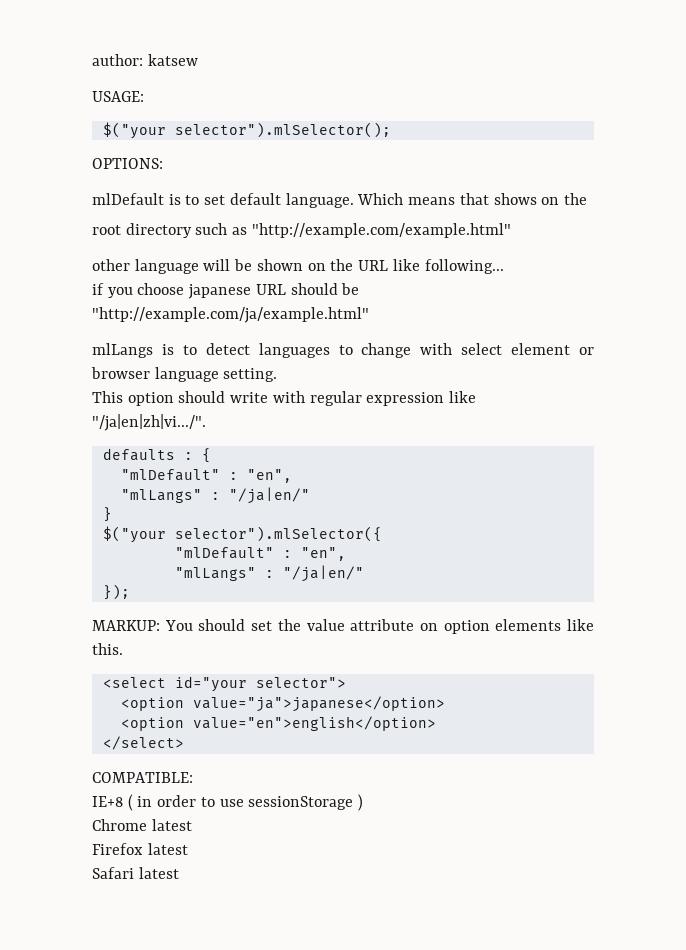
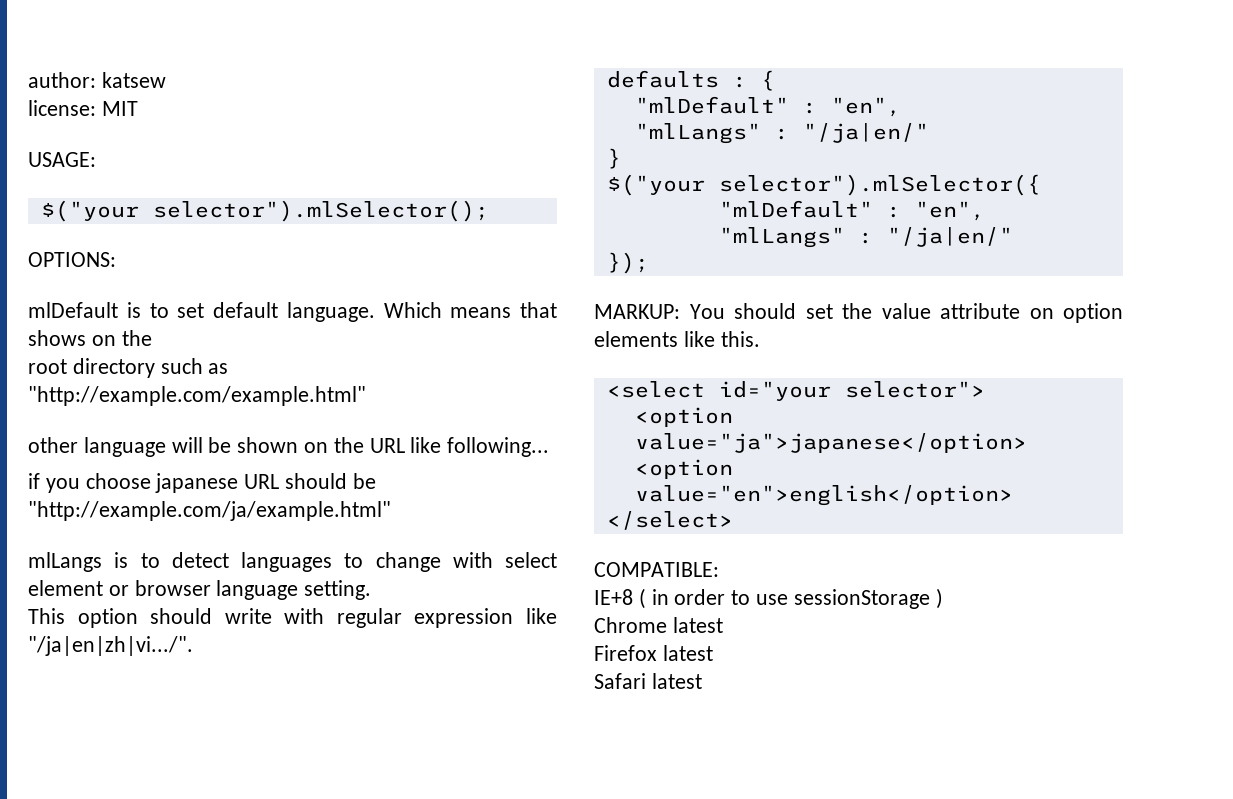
+ license: MIT

